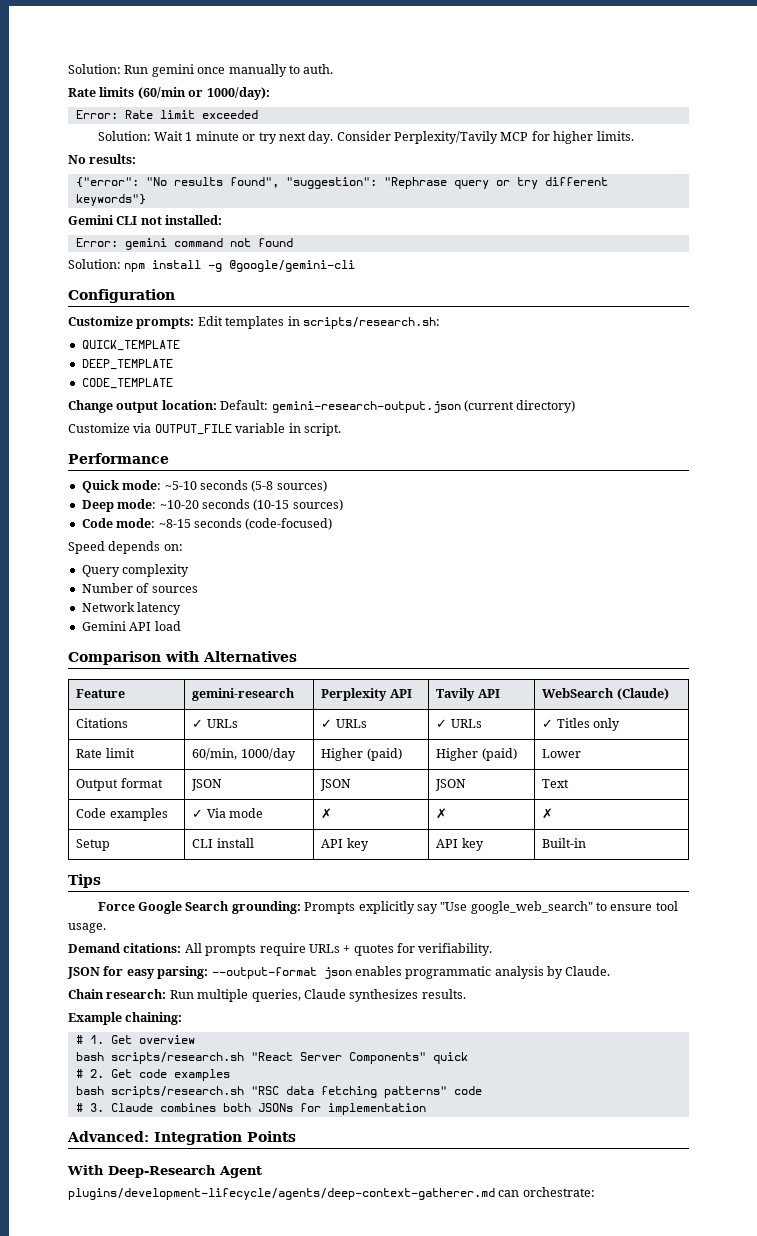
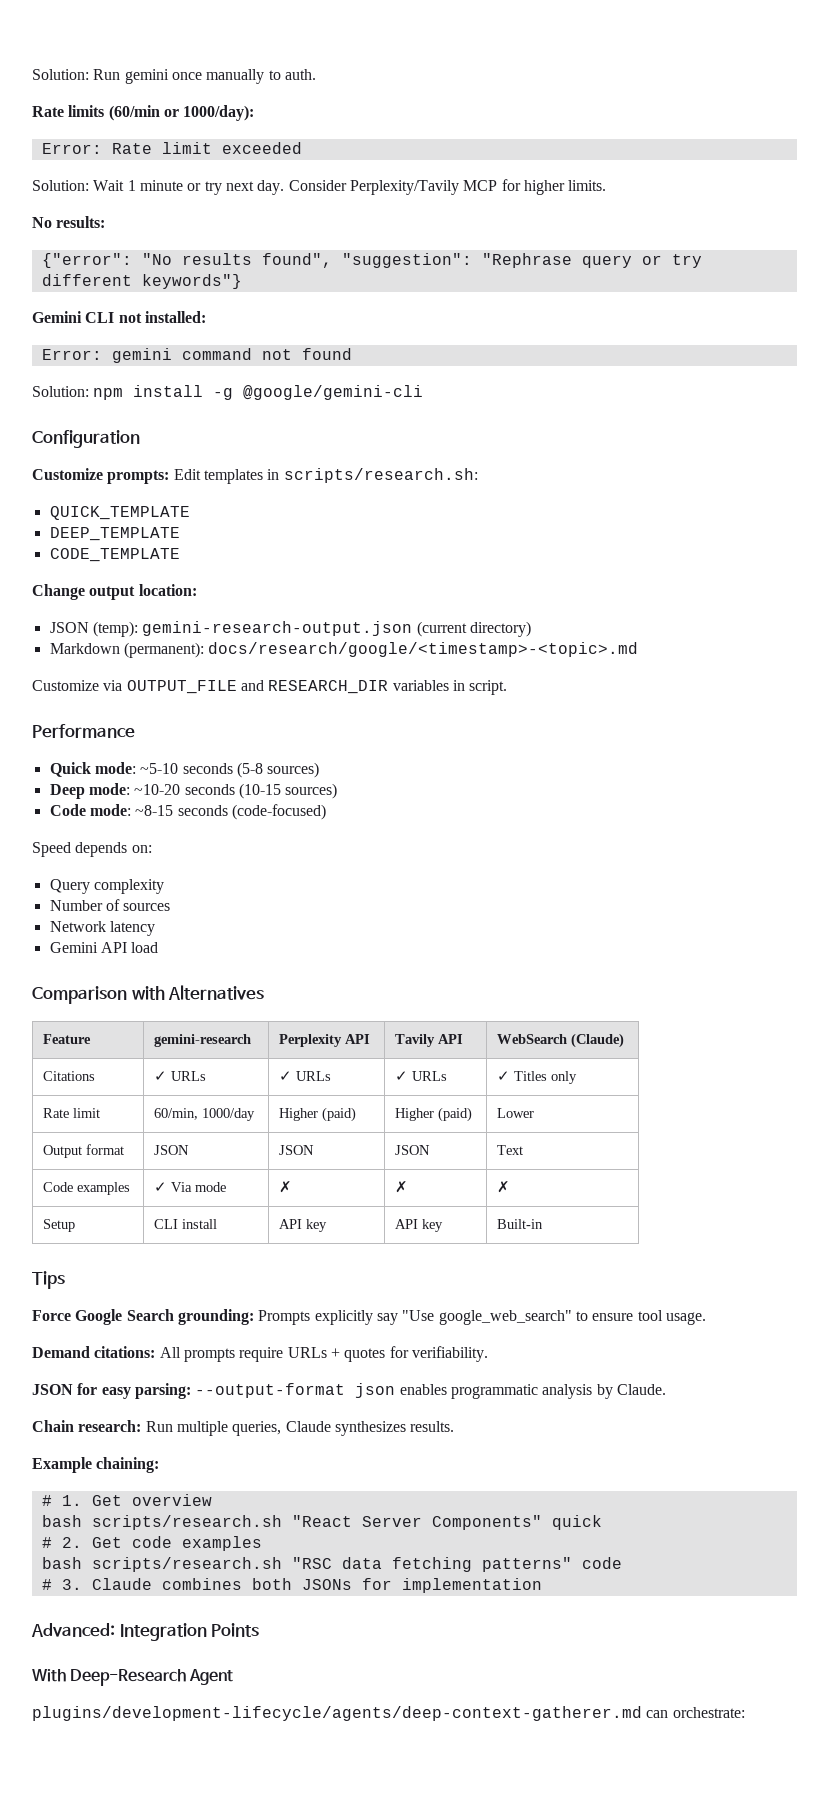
- Change output location: Default: gemini-research-output.json (current directory)
+ Change output location:
+ JSON (temp): gemini-research-output.json (current directory)
+ Markdown (permanent): docs/research/google/<timestamp>-<topic>.md
- Customize via OUTPUT_FILE variable in script.
+ Customize via OUTPUT_FILE and RESEARCH_DIR variables in script.

